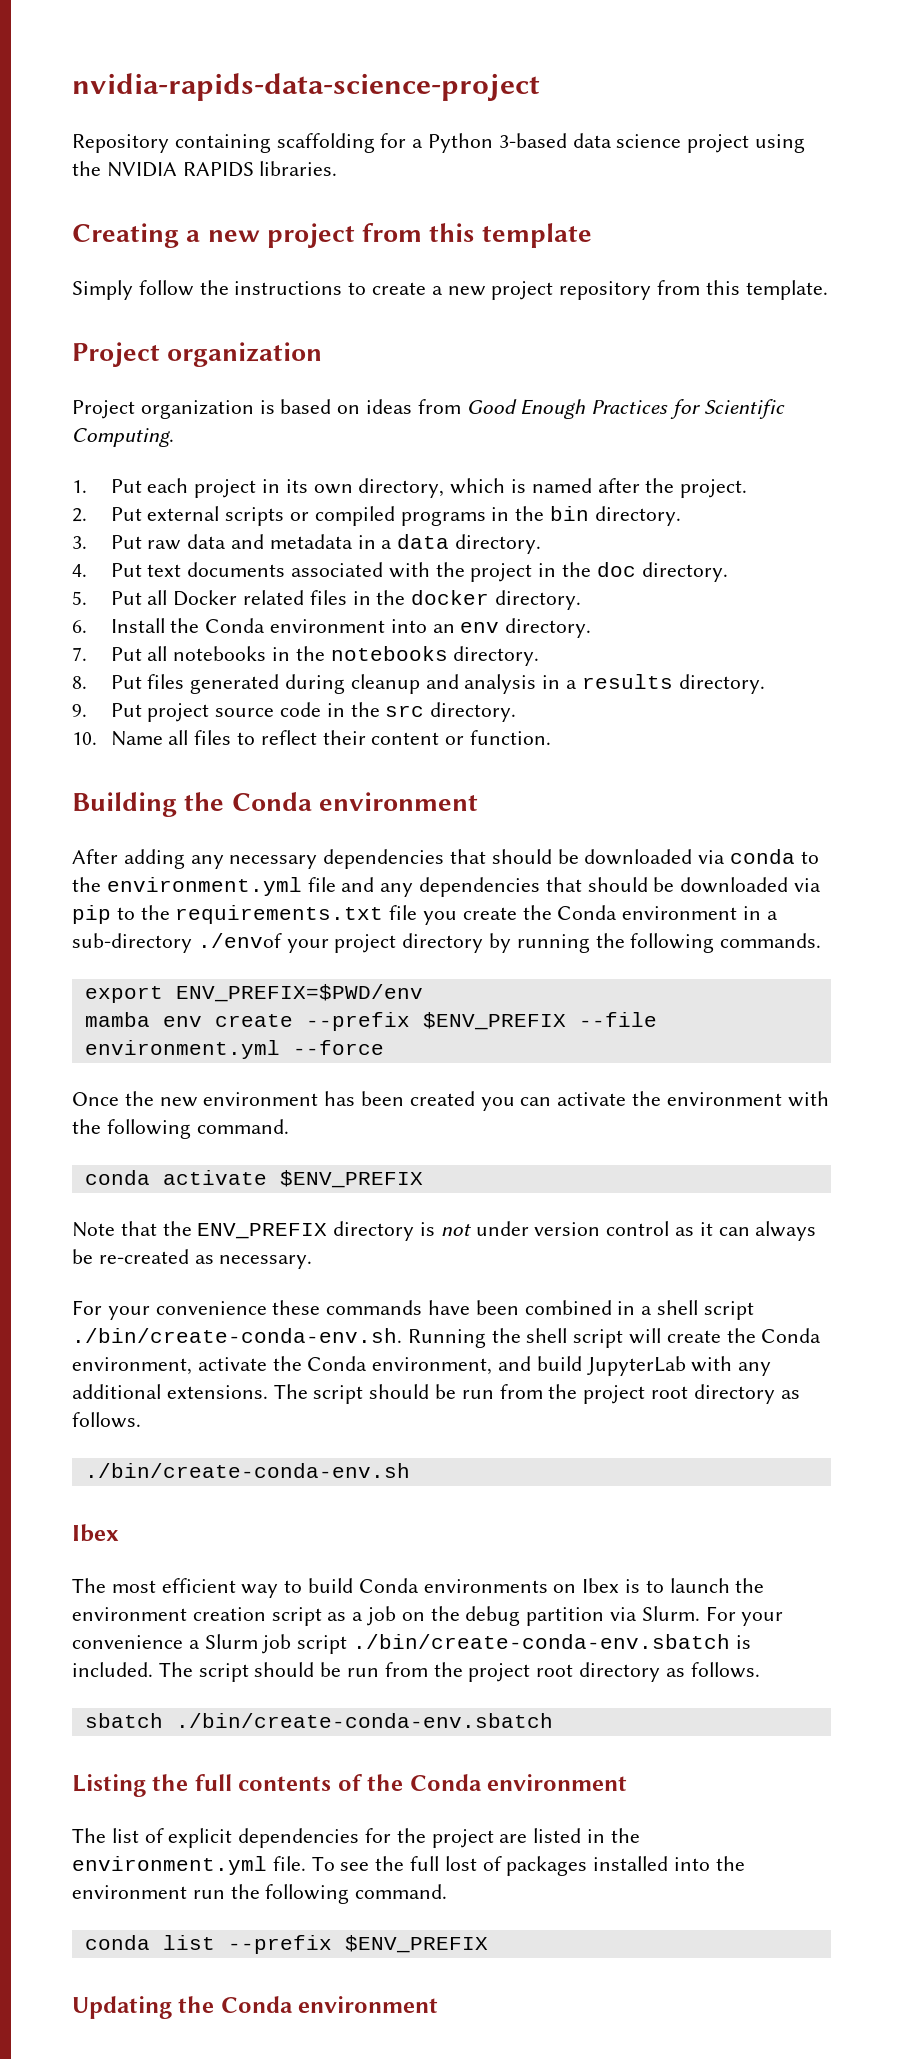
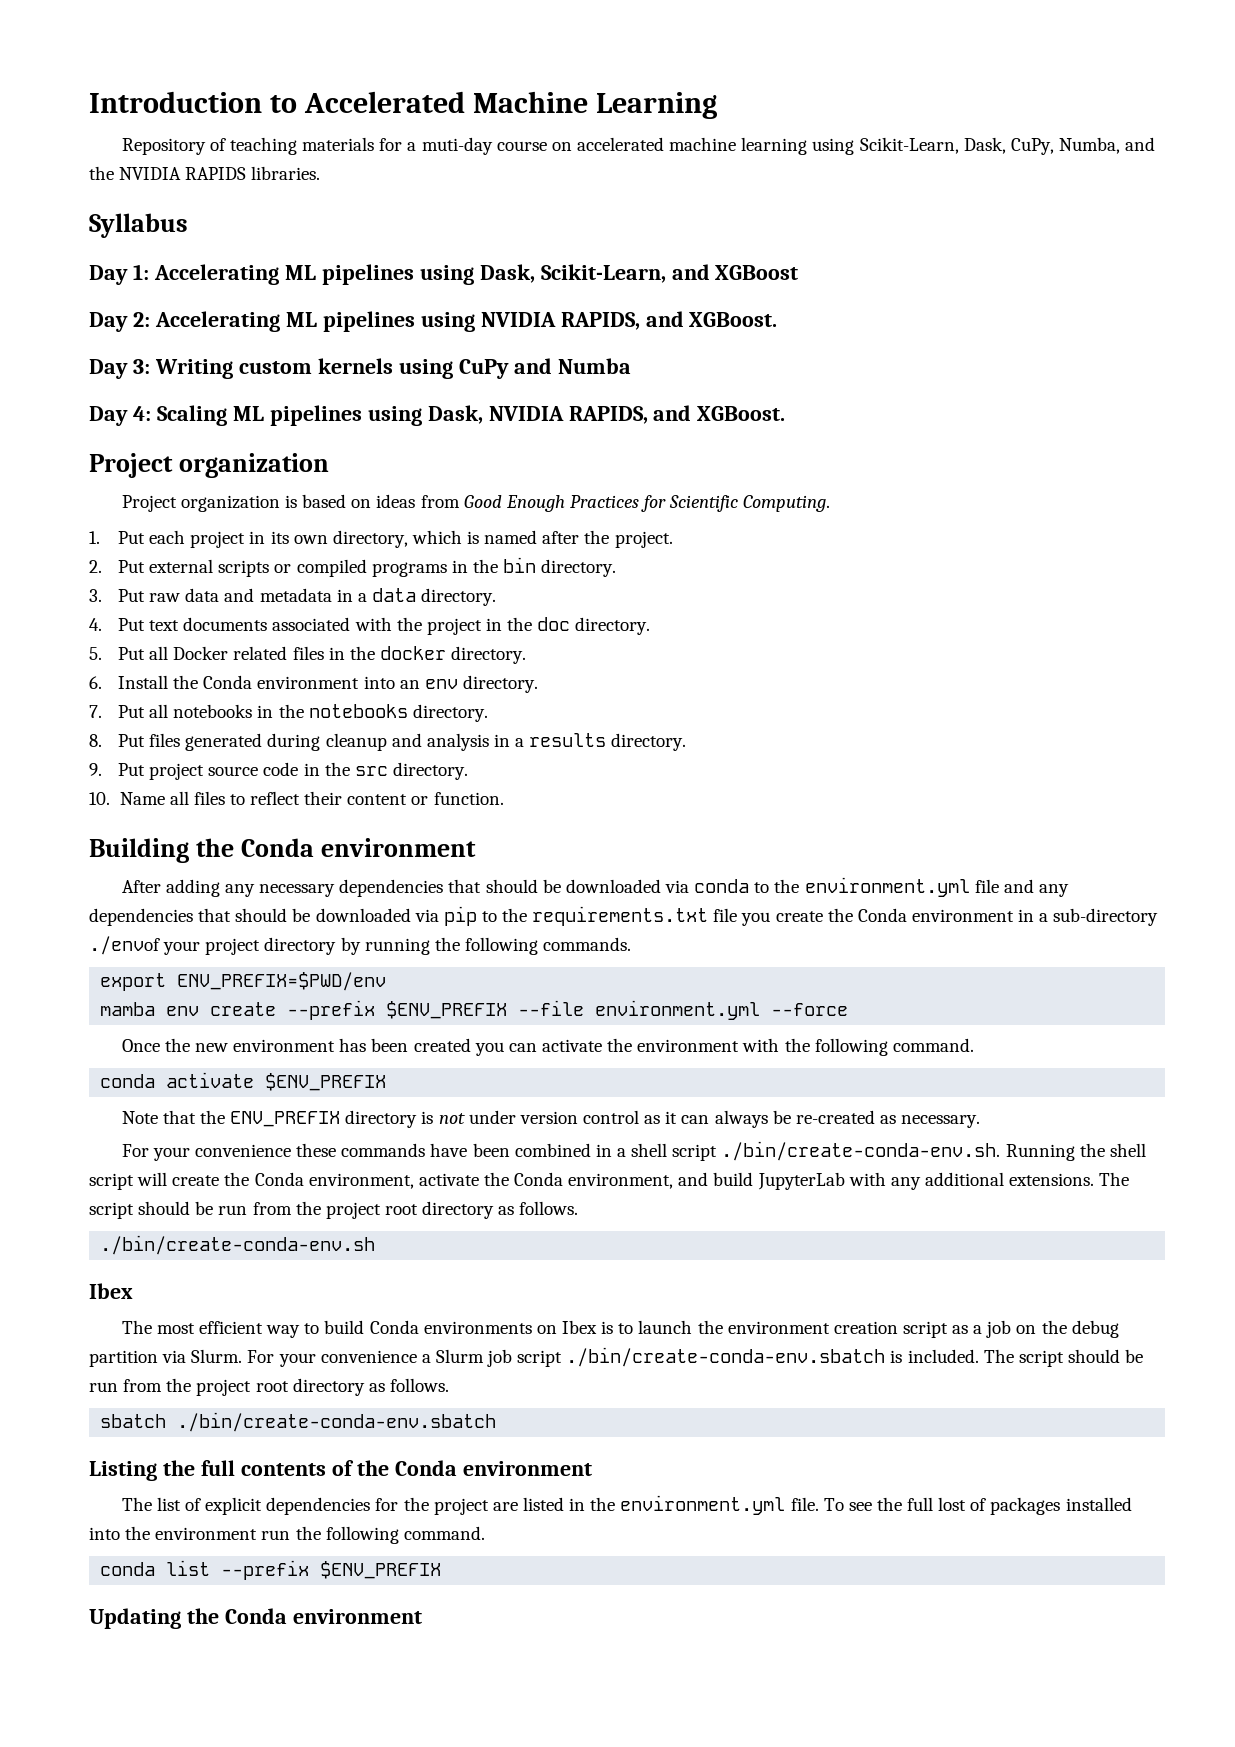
- nvidia-rapids-data-science-project
- Repository containing scaffolding for a Python 3-based data science project using the NVIDIA RAPIDS libraries.
- Creating a new project from this template
- Simply follow the instructions to create a new project repository from this template.
+ Introduction to Accelerated Machine Learning
+ Repository of teaching materials for a muti-day course on accelerated machine learning using Scikit-Learn, Dask, CuPy, Numba, and the NVIDIA RAPIDS libraries.
+ Syllabus
+ Day 1: Accelerating ML pipelines using Dask, Scikit-Learn, and XGBoost
+ Day 2: Accelerating ML pipelines using NVIDIA RAPIDS, and XGBoost.
+ Day 3: Writing custom kernels using CuPy and Numba
+ Day 4: Scaling ML pipelines using Dask, NVIDIA RAPIDS, and XGBoost.

